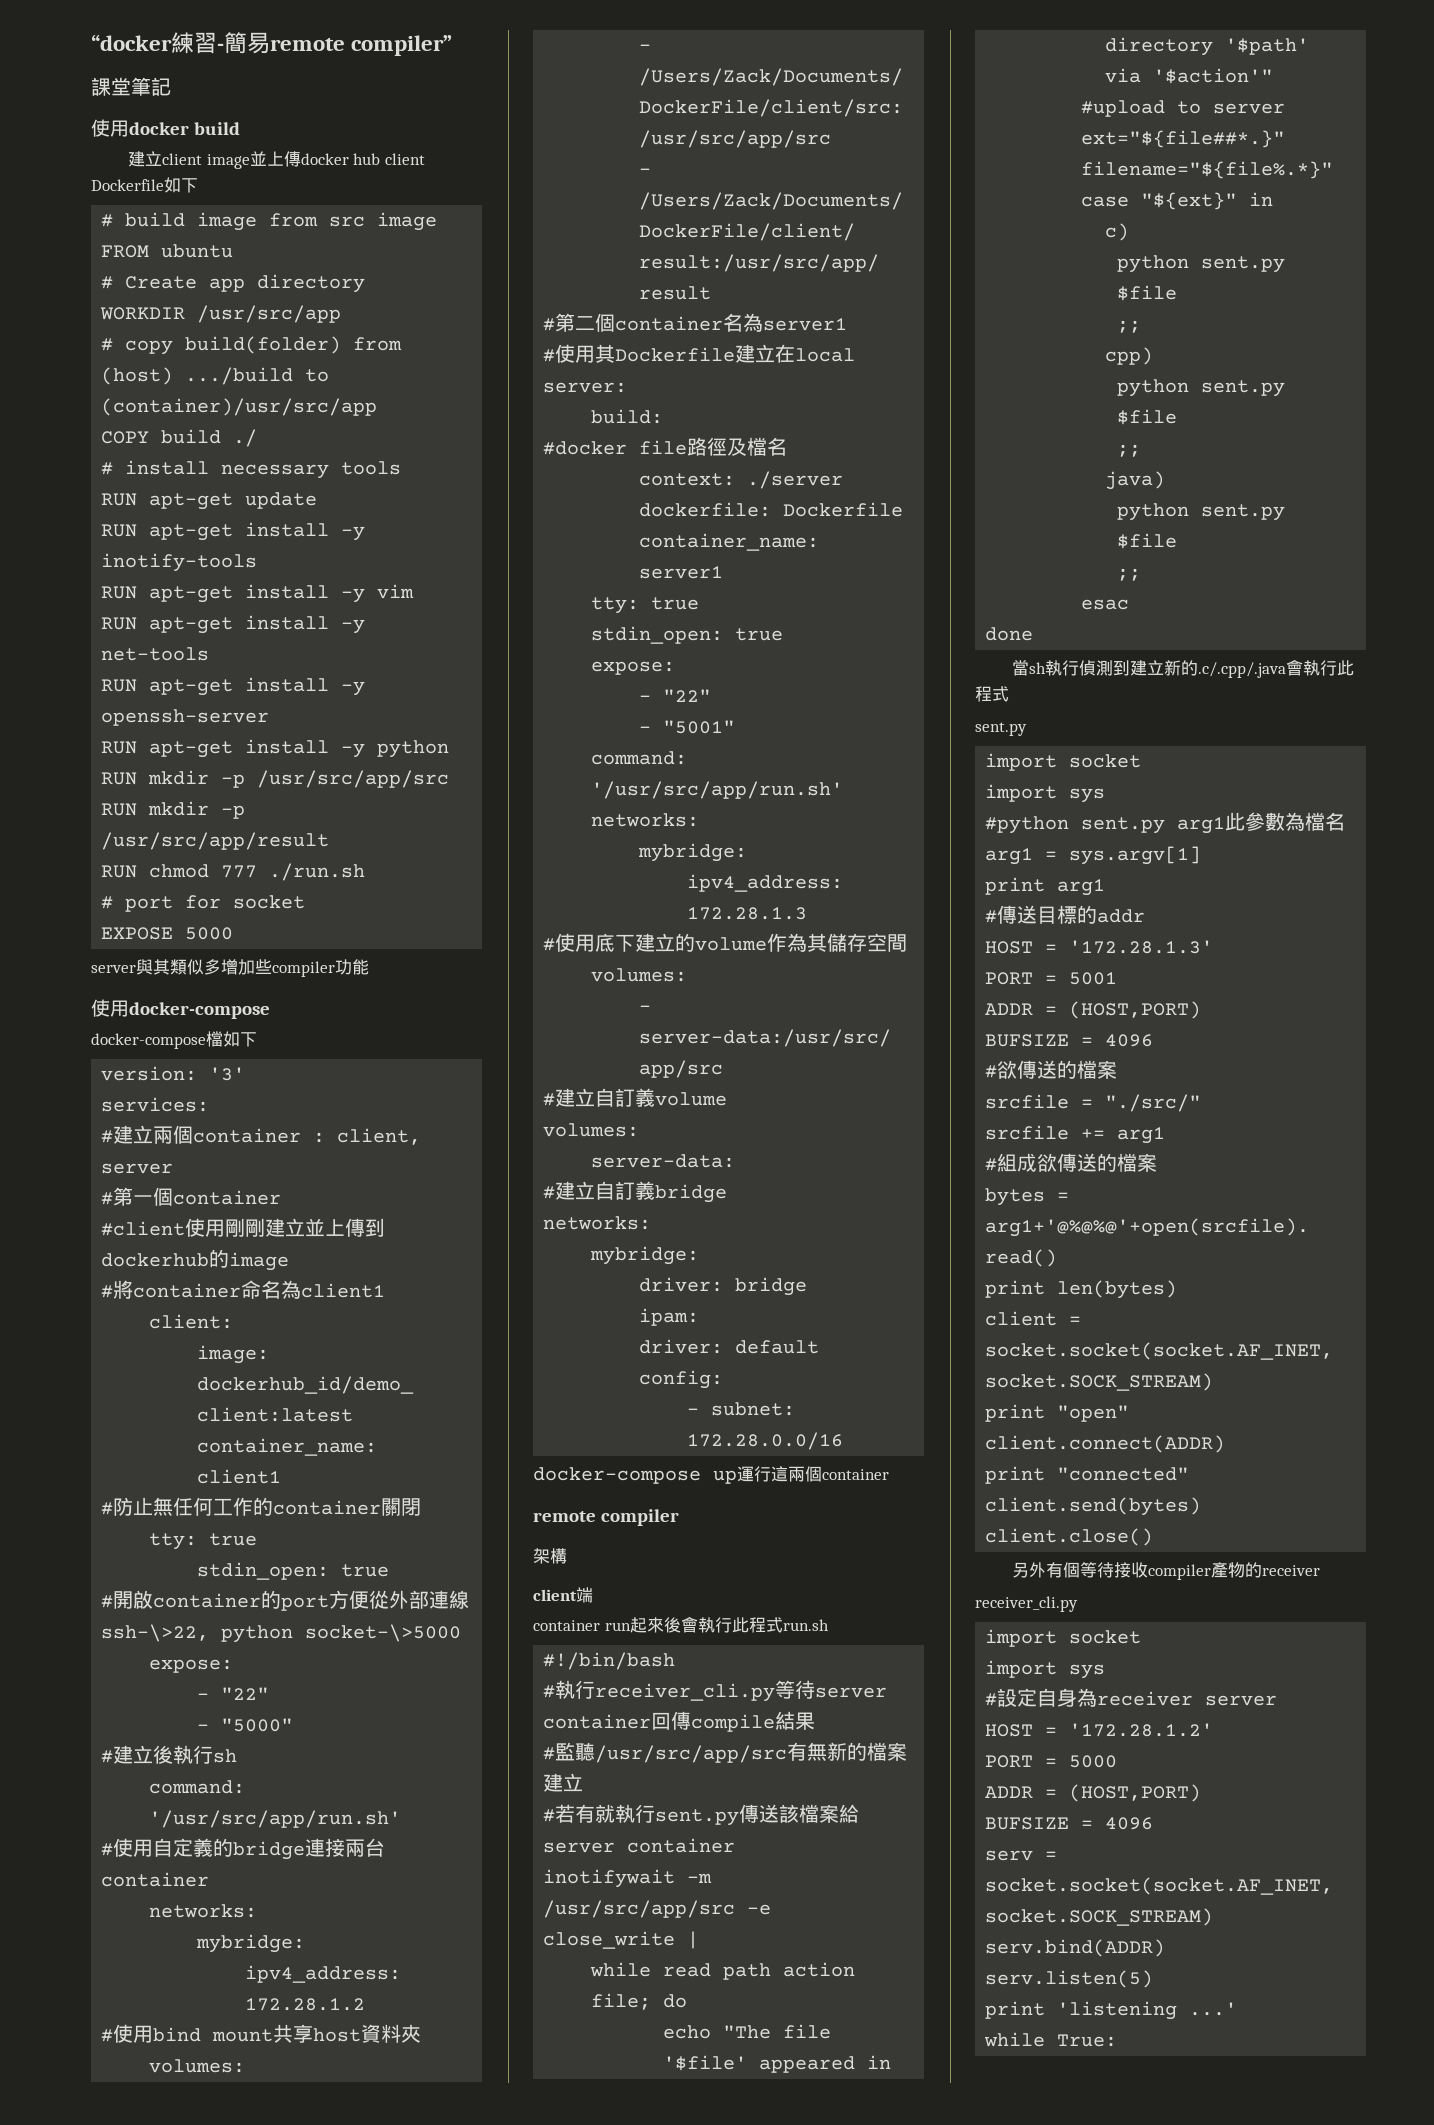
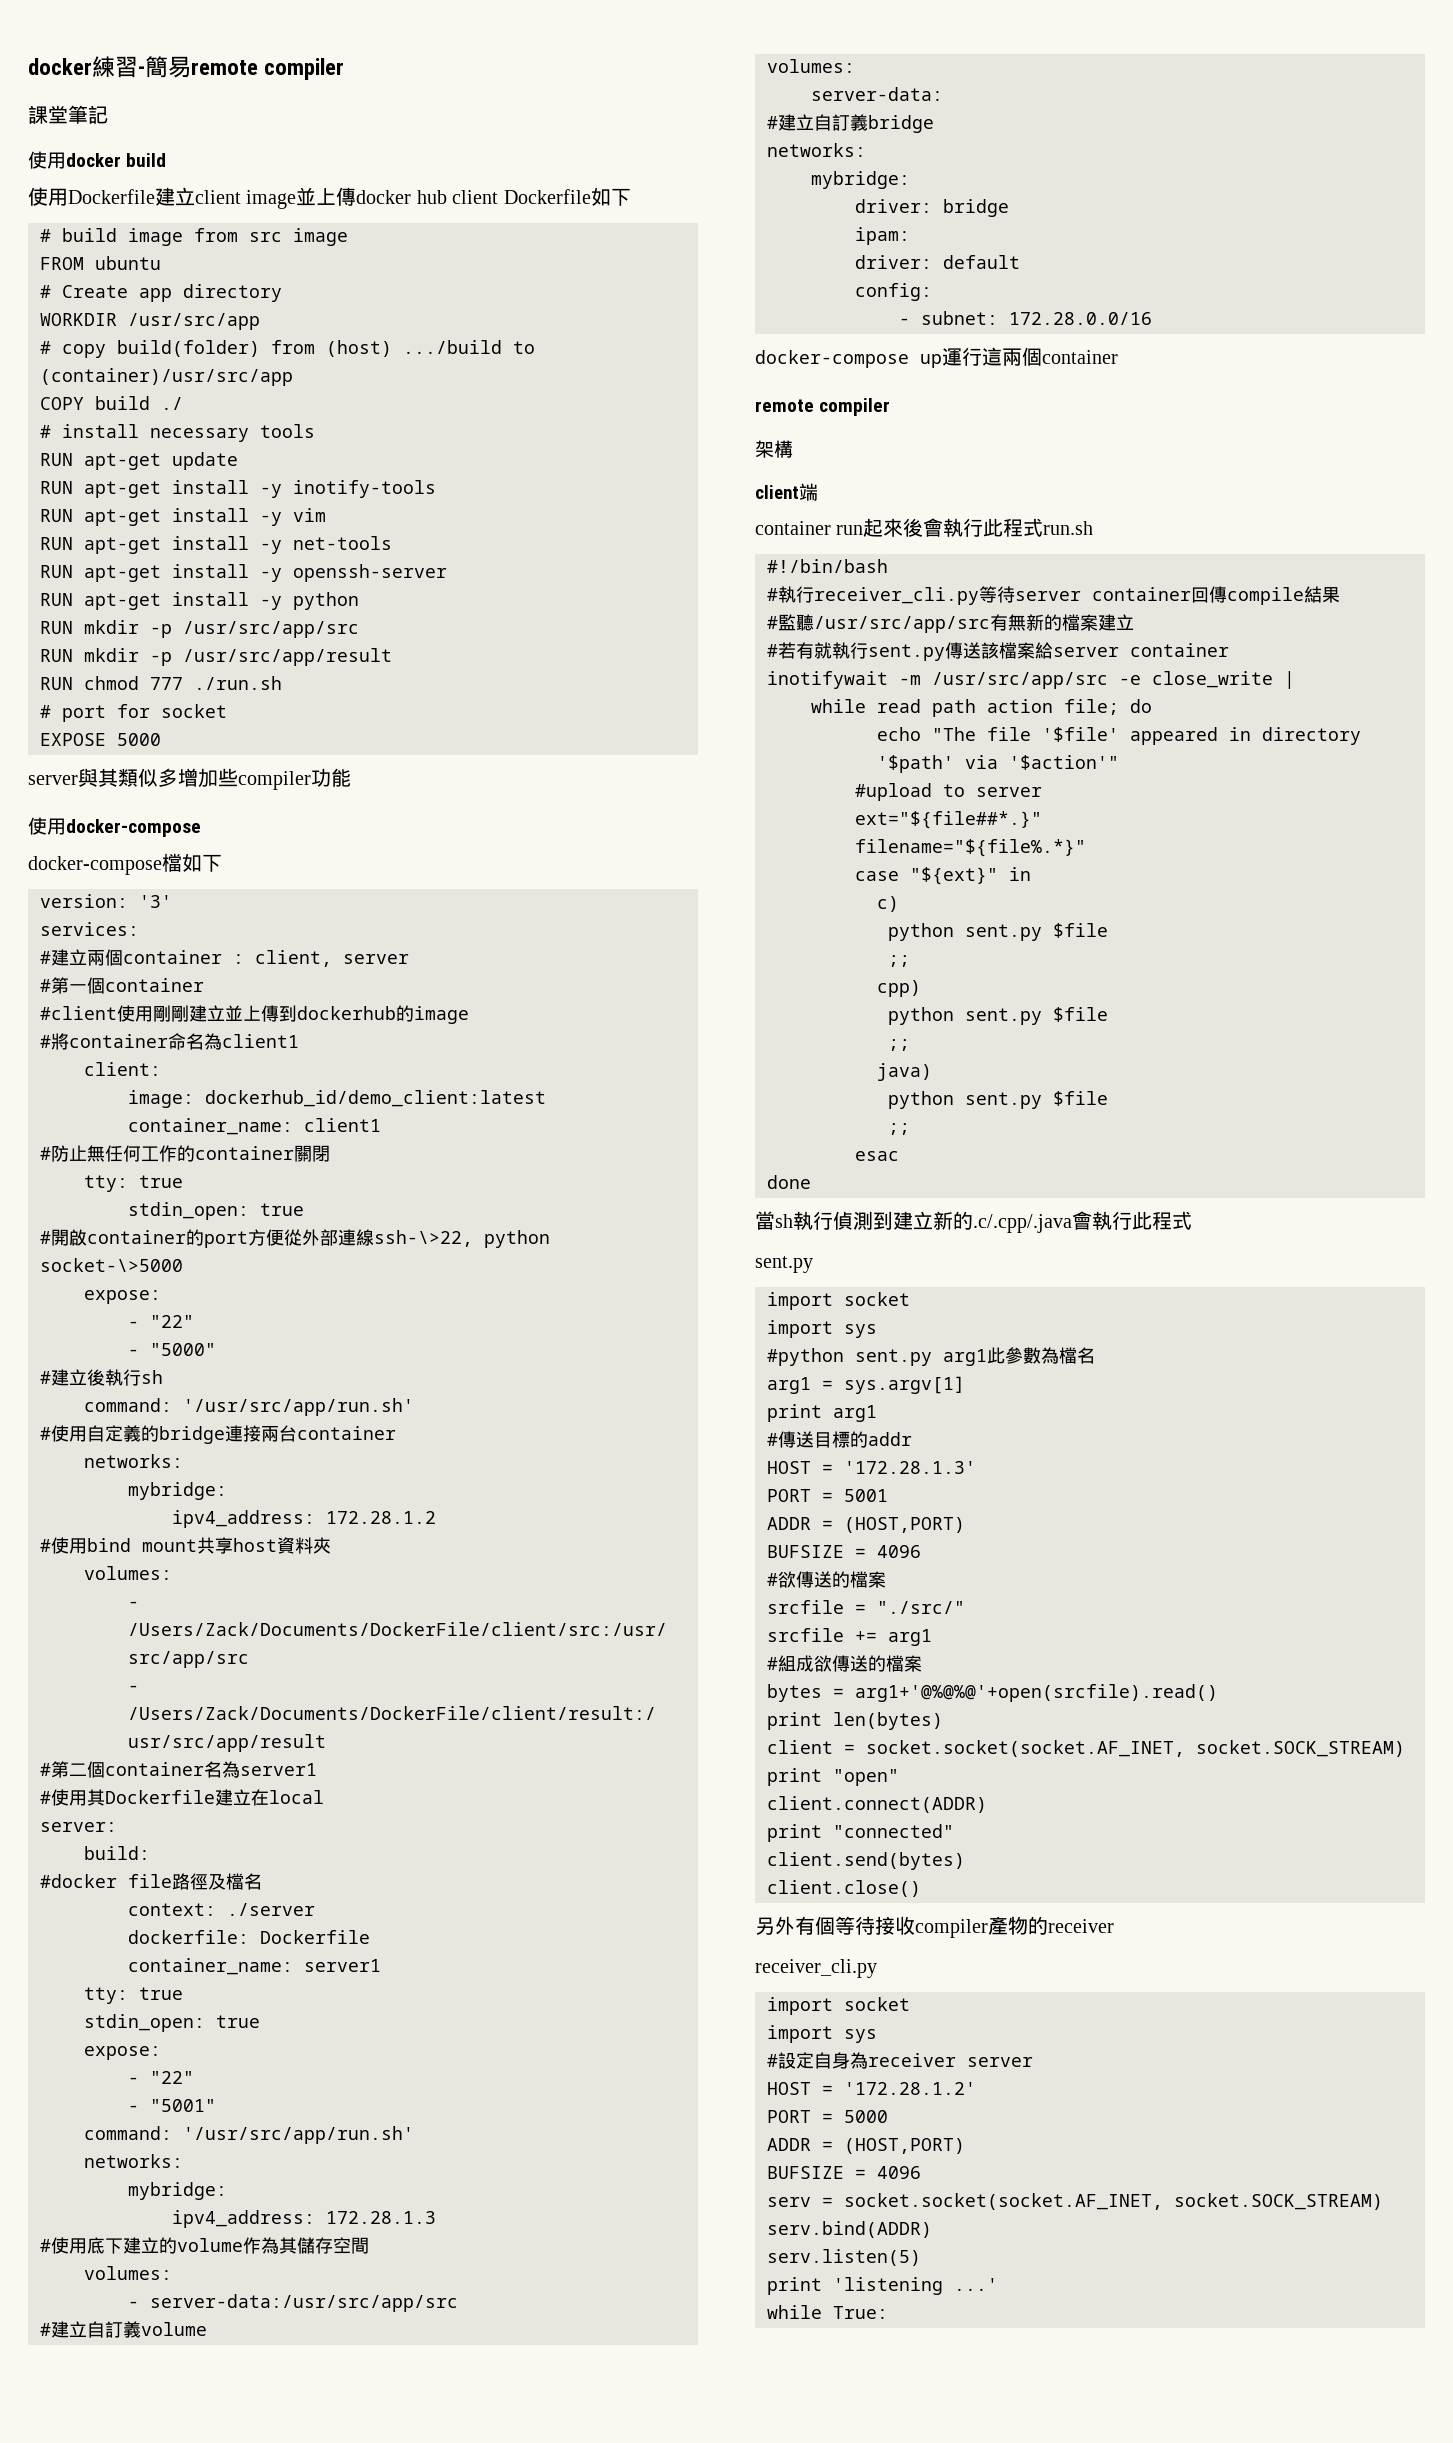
- “docker練習-簡易remote compiler”
+ docker練習-簡易remote compiler
- 建立client image並上傳docker hub client Dockerfile如下
+ 使用Dockerfile建立client image並上傳docker hub client Dockerfile如下

